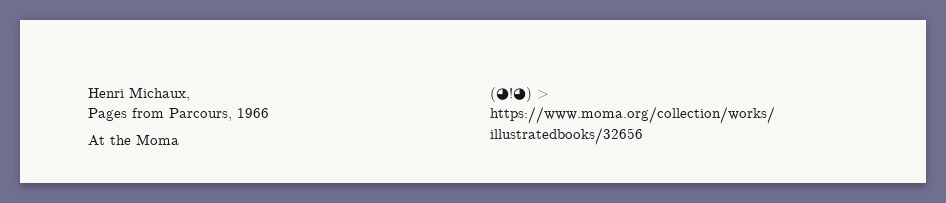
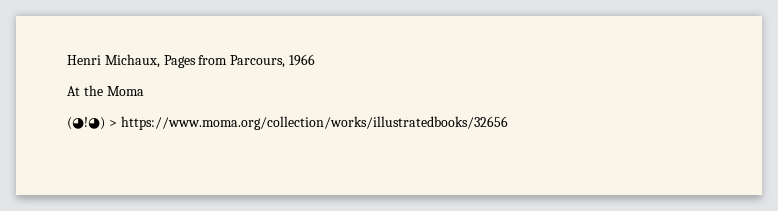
- Henri Michaux,
- Pages from Parcours, 1966
+ Henri Michaux, Pages from Parcours, 1966

